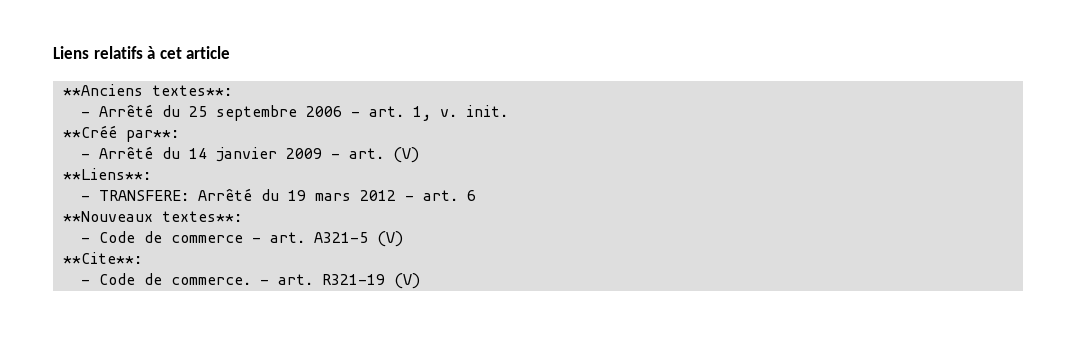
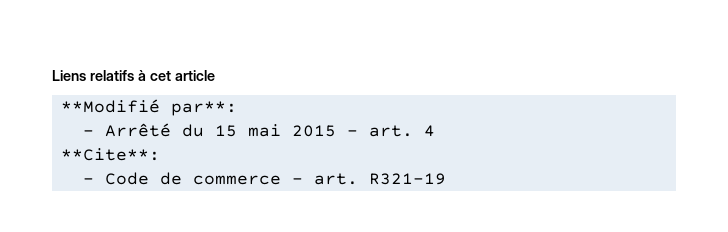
- **Anciens textes**:
- - Arrêté du 25 septembre 2006 - art. 1, v. init.
- **Créé par**:
- - Arrêté du 14 janvier 2009 - art. (V)
- **Liens**:
- - TRANSFERE: Arrêté du 19 mars 2012 - art. 6
- **Nouveaux textes**:
+ **Modifié par**:
+ - Arrêté du 15 mai 2015 - art. 4
+ **Cite**:
- - Code de commerce - art. A321-5 (V)
- **Cite**:
- - Code de commerce. - art. R321-19 (V)
+ - Code de commerce - art. R321-19

